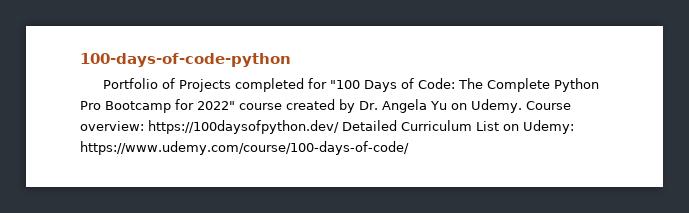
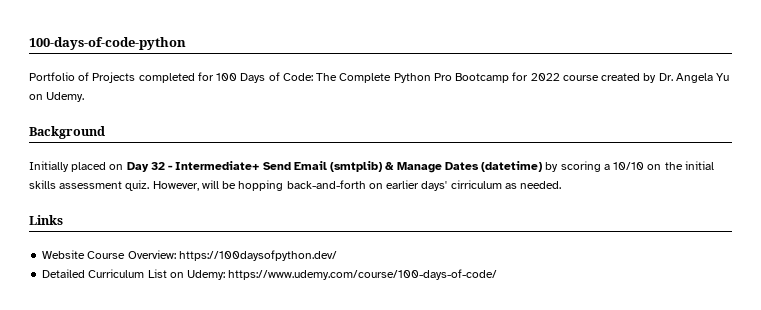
- Portfolio of Projects completed for "100 Days of Code: The Complete Python Pro Bootcamp for 2022" course created by Dr. Angela Yu on Udemy. Course overview: https://100daysofpython.dev/ Detailed Curriculum List on Udemy: https://www.udemy.com/course/100-days-of-code/
+ Portfolio of Projects completed for 100 Days of Code: The Complete Python Pro Bootcamp for 2022 course created by Dr. Angela Yu on Udemy.
+ Background
+ Initially placed on Day 32 - Intermediate+ Send Email (smtplib) & Manage Dates (datetime) by scoring a 10/10 on the initial skills assessment quiz. However, will be hopping back-and-forth on earlier days' cirriculum as needed.
+ Links
+ Website Course Overview: https://100daysofpython.dev/
+ Detailed Curriculum List on Udemy: https://www.udemy.com/course/100-days-of-code/

